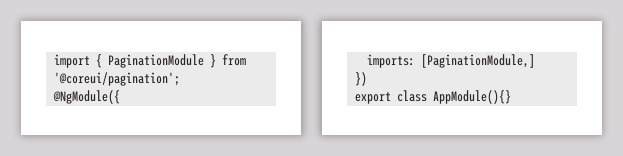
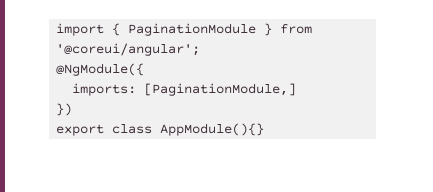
- import { PaginationModule } from '@coreui/pagination';
+ import { PaginationModule } from '@coreui/angular';

